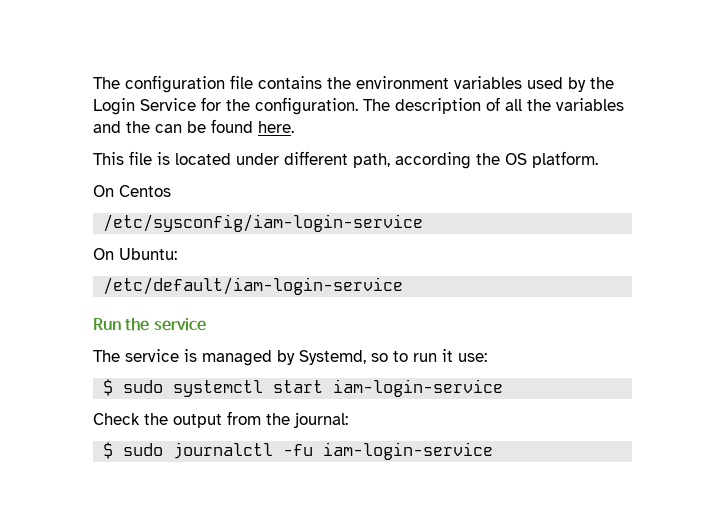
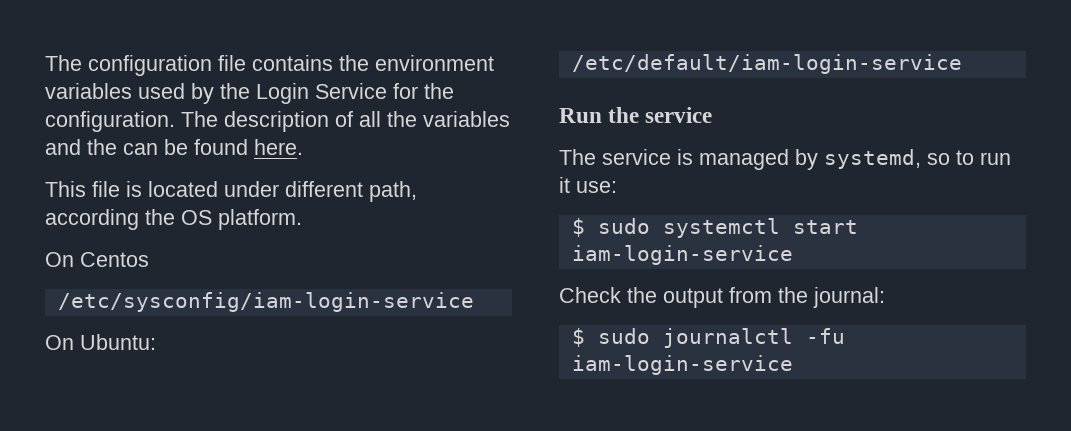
- The service is managed by Systemd, so to run it use:
+ The service is managed by systemd, so to run it use:

